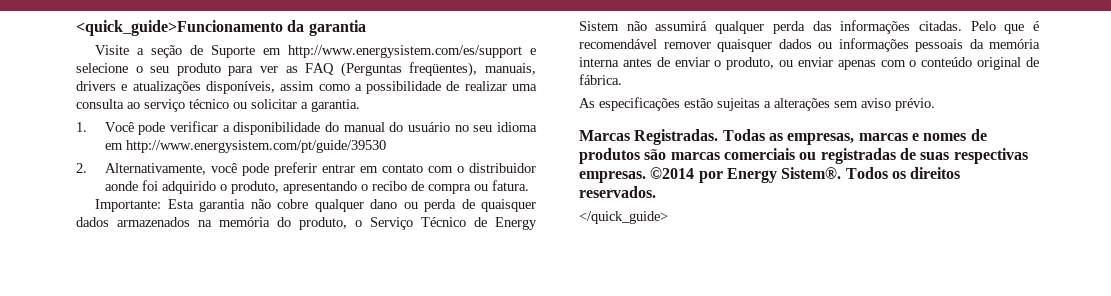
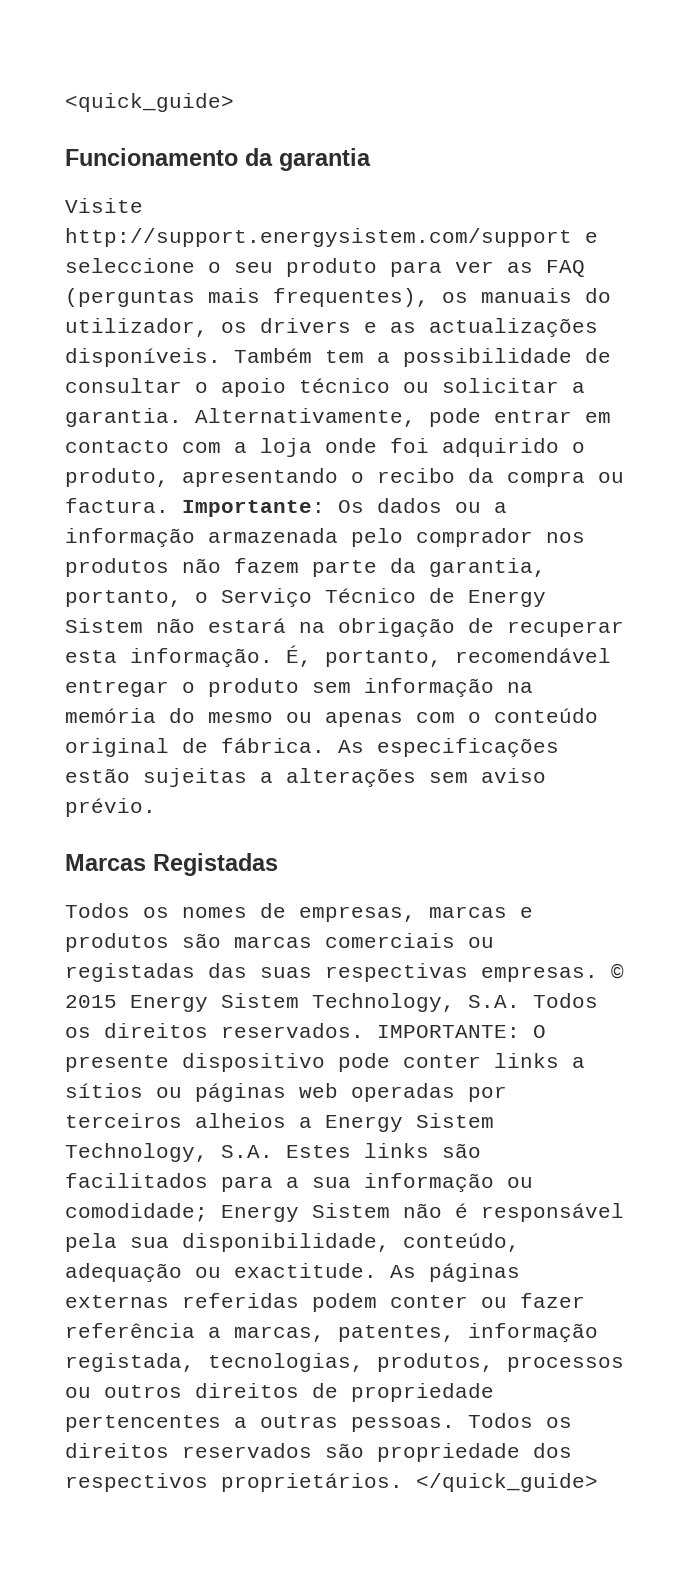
- <quick_guide>Funcionamento da garantia
+ <quick_guide>
+ Funcionamento da garantia
- Visite a seção de Suporte em http://www.energysistem.com/es/support e selecione o seu produto para ver as FAQ (Perguntas freqüentes), manuais, drivers e atualizações disponíveis, assim como a possibilidade de realizar uma consulta ao serviço técnico ou solicitar a garantia.
- 1. Você pode verificar a disponibilidade do manual do usuário no seu idioma em http://www.energysistem.com/pt/guide/39530
- 2. Alternativamente, você pode preferir entrar em contato com o distribuidor aonde foi adquirido o produto, apresentando o recibo de compra ou fatura.
- Importante: Esta garantia não cobre qualquer dano ou perda de quaisquer dados armazenados na memória do produto, o Serviço Técnico de Energy Sistem não assumirá qualquer perda das informações citadas. Pelo que é recomendável remover quaisquer dados ou informações pessoais da memória interna antes de enviar o produto, ou enviar apenas com o conteúdo original de fábrica.
- As especificações estão sujeitas a alterações sem aviso prévio.
+ Visite http://support.energysistem.com/support e seleccione o seu produto para ver as FAQ (perguntas mais frequentes), os manuais do utilizador, os drivers e as actualizações disponíveis. Também tem a possibilidade de consultar o apoio técnico ou solicitar a garantia. Alternativamente, pode entrar em contacto com a loja onde foi adquirido o produto, apresentando o recibo da compra ou factura. Importante: Os dados ou a informação armazenada pelo comprador nos produtos não fazem parte da garantia, portanto, o Serviço Técnico de Energy Sistem não estará na obrigação de recuperar esta informação. É, portanto, recomendável entregar o produto sem informação na memória do mesmo ou apenas com o conteúdo original de fábrica. As especificações estão sujeitas a alterações sem aviso prévio.
- Marcas Registradas. Todas as empresas, marcas e nomes de produtos são marcas comerciais ou registradas de suas respectivas empresas.
+ Marcas Registadas
+ Todos os nomes de empresas, marcas e produtos são marcas comerciais ou registadas das suas respectivas empresas.
- ©2014 por Energy Sistem®. Todos os direitos reservados.
- </quick_guide>
+ © 2015 Energy Sistem Technology, S.A. Todos os direitos reservados. IMPORTANTE: O presente dispositivo pode conter links a sítios ou páginas web operadas por terceiros alheios a Energy Sistem Technology, S.A. Estes links são facilitados para a sua informação ou comodidade; Energy Sistem não é responsável pela sua disponibilidade, conteúdo, adequação ou exactitude. As páginas externas referidas podem conter ou fazer referência a marcas, patentes, informação registada, tecnologias, produtos, processos ou outros direitos de propriedade pertencentes a outras pessoas. Todos os direitos reservados são propriedade dos respectivos proprietários. </quick_guide>

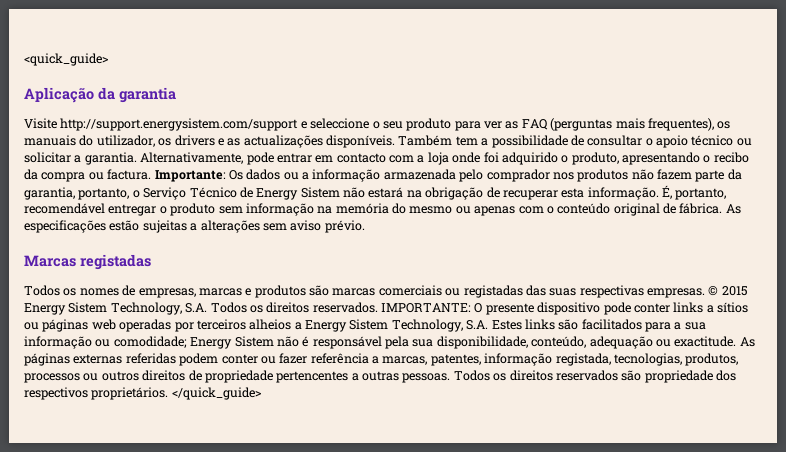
- Funcionamento da garantia
+ Aplicação da garantia
- Marcas Registadas
+ Marcas registadas

